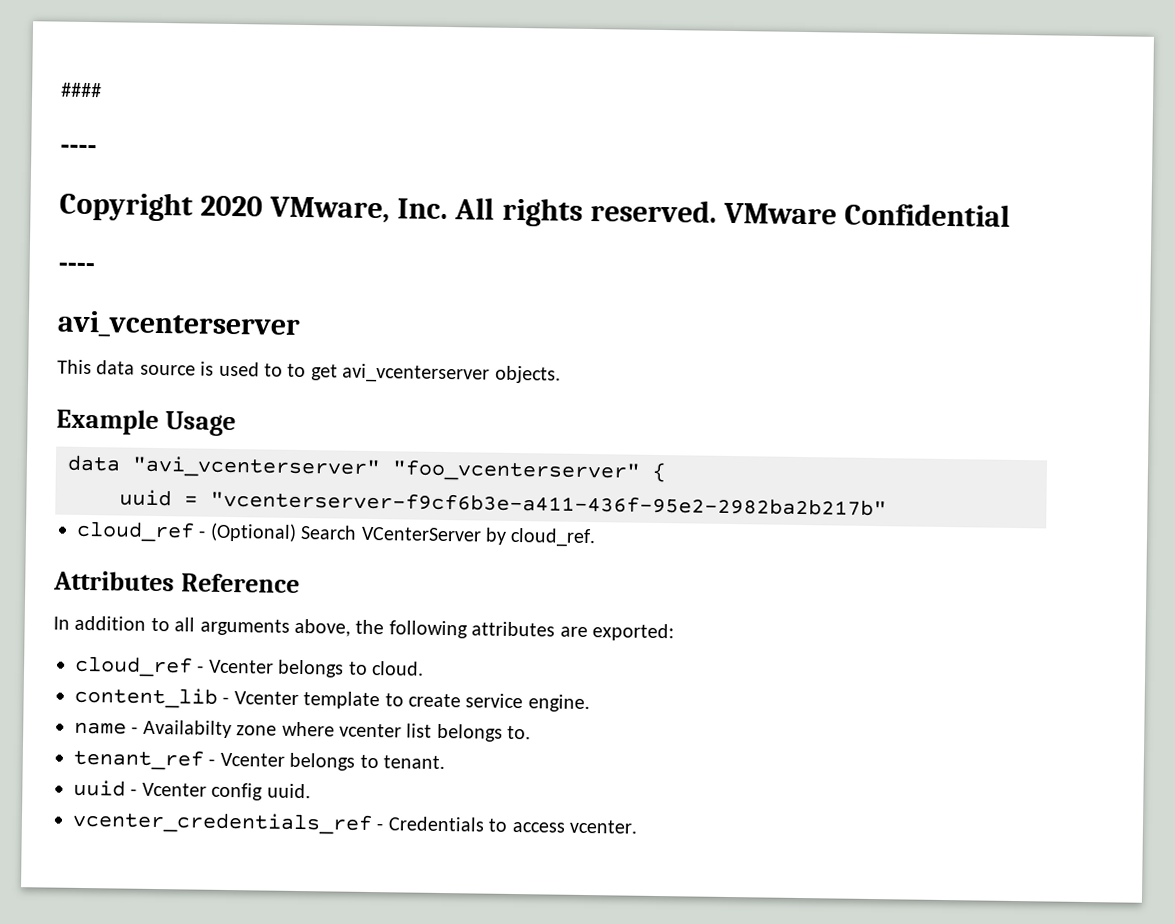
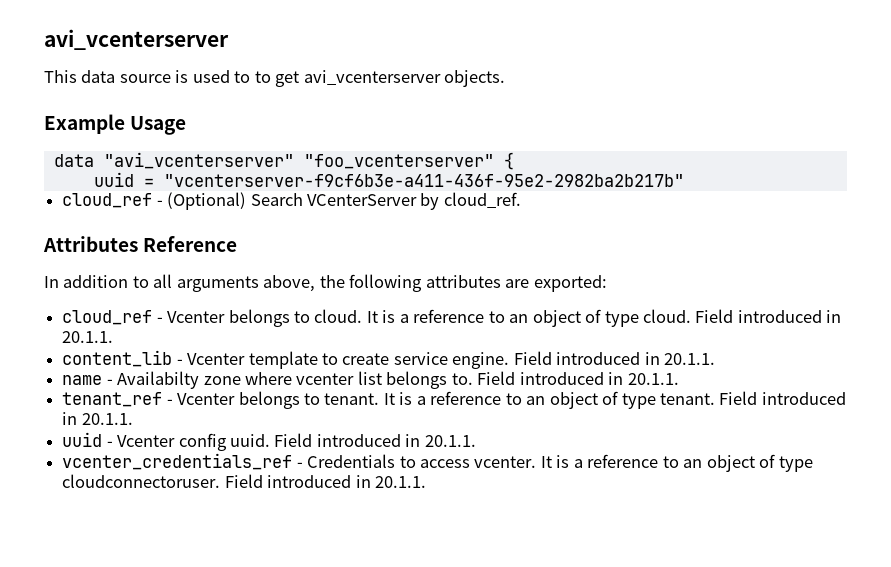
- ####
- ----
- Copyright 2020 VMware, Inc. All rights reserved. VMware Confidential
- ----
+ It is a reference to an object of type cloud. Field introduced in 20.1.1.
- content_lib - Vcenter template to create service engine.
+ content_lib - Vcenter template to create service engine. Field introduced in 20.1.1.
- name - Availabilty zone where vcenter list belongs to.
+ name - Availabilty zone where vcenter list belongs to. Field introduced in 20.1.1.
+ It is a reference to an object of type tenant. Field introduced in 20.1.1.
- uuid - Vcenter config uuid.
+ uuid - Vcenter config uuid. Field introduced in 20.1.1.
+ It is a reference to an object of type cloudconnectoruser. Field introduced in 20.1.1.

